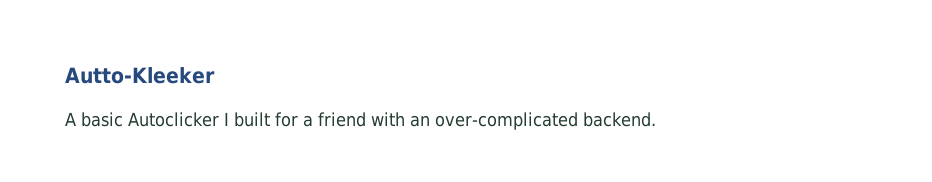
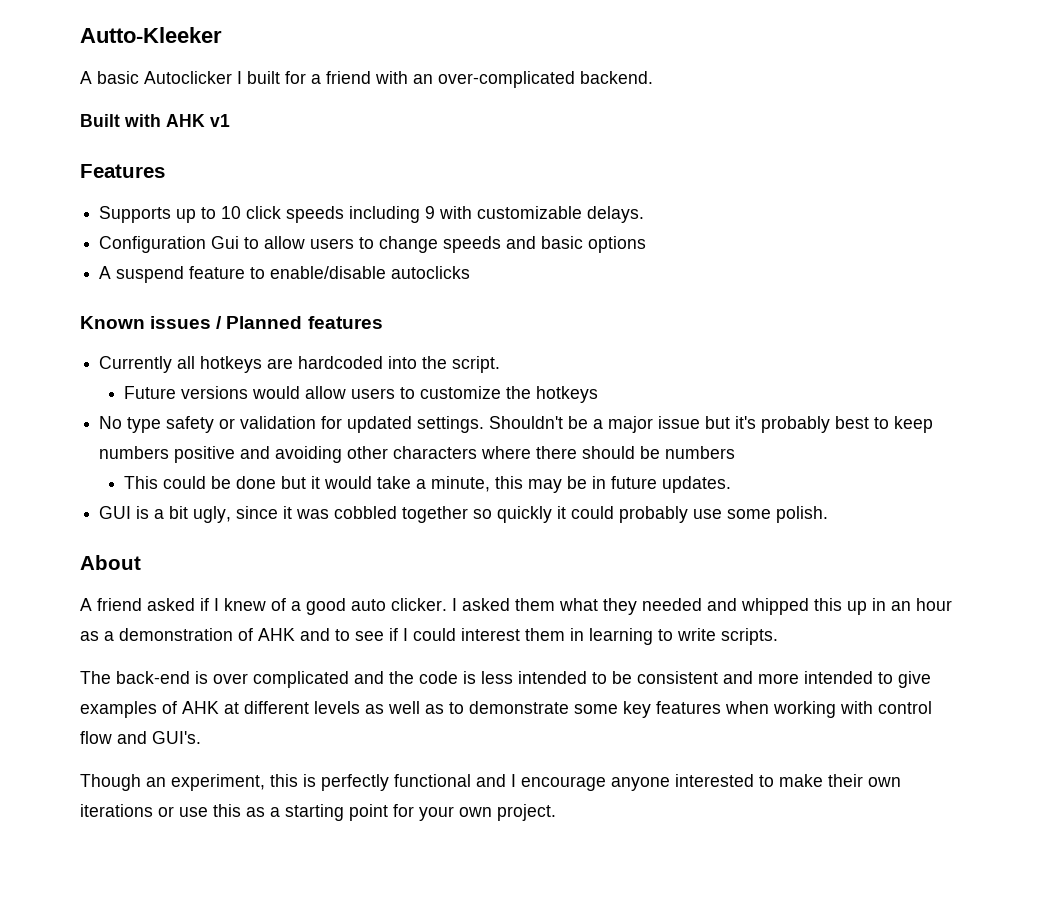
+ Built with AHK v1
+ Features
+ Supports up to 10 click speeds including 9 with customizable delays.
+ Configuration Gui to allow users to change speeds and basic options
+ A suspend feature to enable/disable autoclicks
+ Known issues / Planned features
+ Currently all hotkeys are hardcoded into the script.
+ Future versions would allow users to customize the hotkeys
+ No type safety or validation for updated settings. Shouldn't be a major issue but it's probably best to keep numbers positive and avoiding other characters where there should be numbers
+ This could be done but it would take a minute, this may be in future updates.
+ GUI is a bit ugly, since it was cobbled together so quickly it could probably use some polish.
+ About
+ A friend asked if I knew of a good auto clicker. I asked them what they needed and whipped this up in an hour as a demonstration of AHK and to see if I could interest them in learning to write scripts.
+ The back-end is over complicated and the code is less intended to be consistent and more intended to give examples of AHK at different levels as well as to demonstrate some key features when working with control flow and GUI's.
+ Though an experiment, this is perfectly functional and I encourage anyone interested to make their own iterations or use this as a starting point for your own project.

